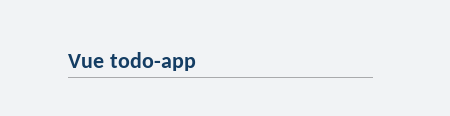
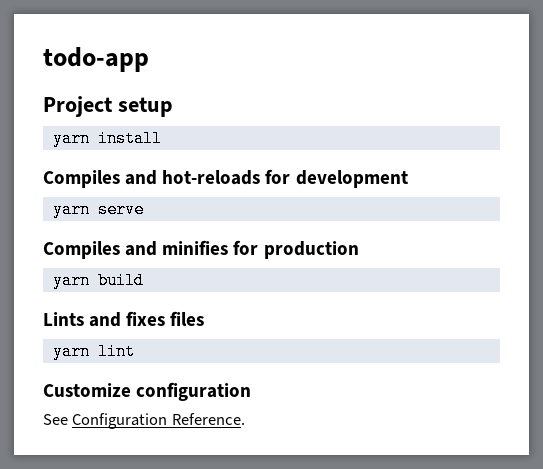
- Vue todo-app
+ todo-app
+ Project setup
+ yarn install
+ Compiles and hot-reloads for development
+ yarn serve
+ Compiles and minifies for production
+ yarn build
+ Lints and fixes files
+ yarn lint
+ Customize configuration
+ See Configuration Reference.

